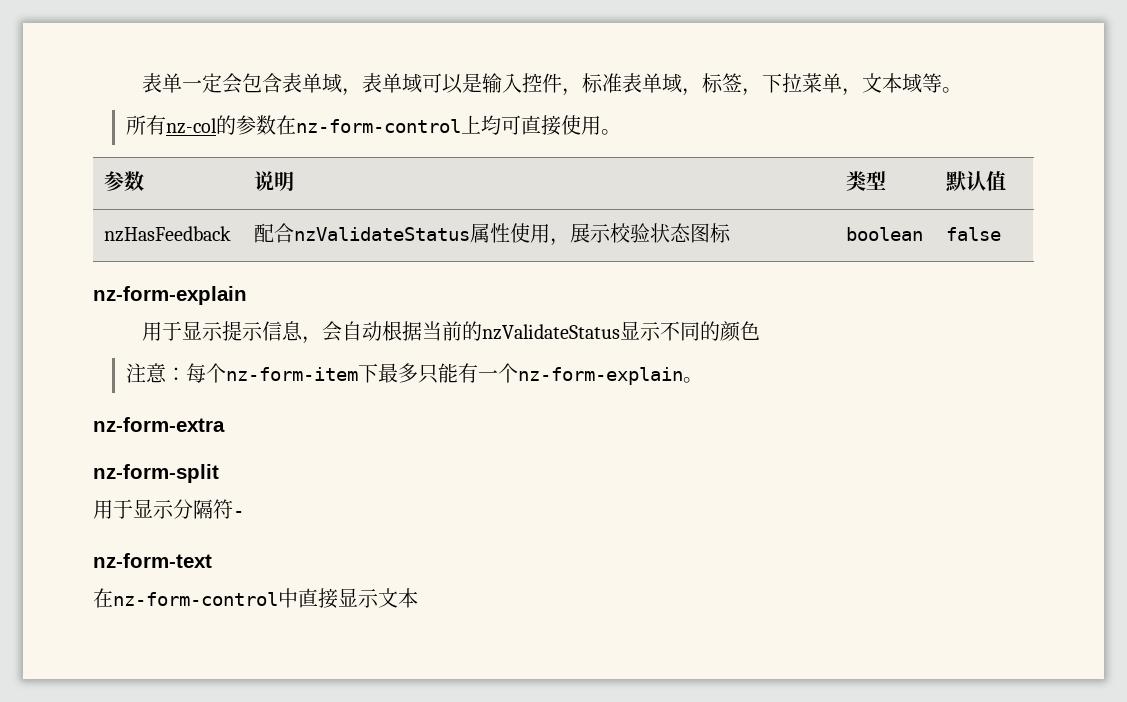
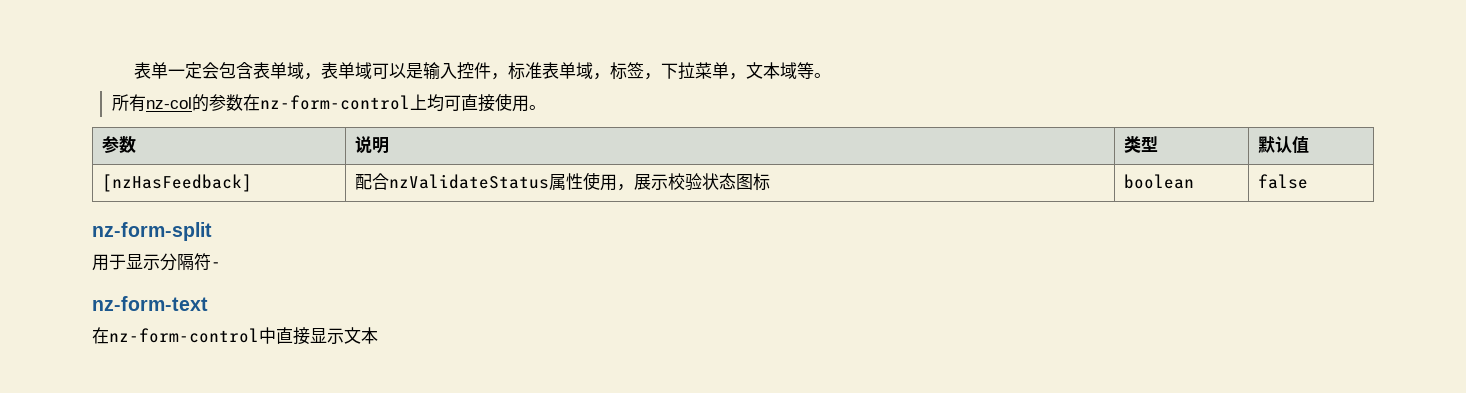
- nzHasFeedback | 配合nzValidateStatus属性使用，展示校验状态图标 | boolean | false
- nz-form-explain
- 用于显示提示信息，会自动根据当前的nzValidateStatus显示不同的颜色
- 注意：每个nz-form-item下最多只能有一个nz-form-explain。
- nz-form-extra
+ [nzHasFeedback] | 配合nzValidateStatus属性使用，展示校验状态图标 | boolean | false

